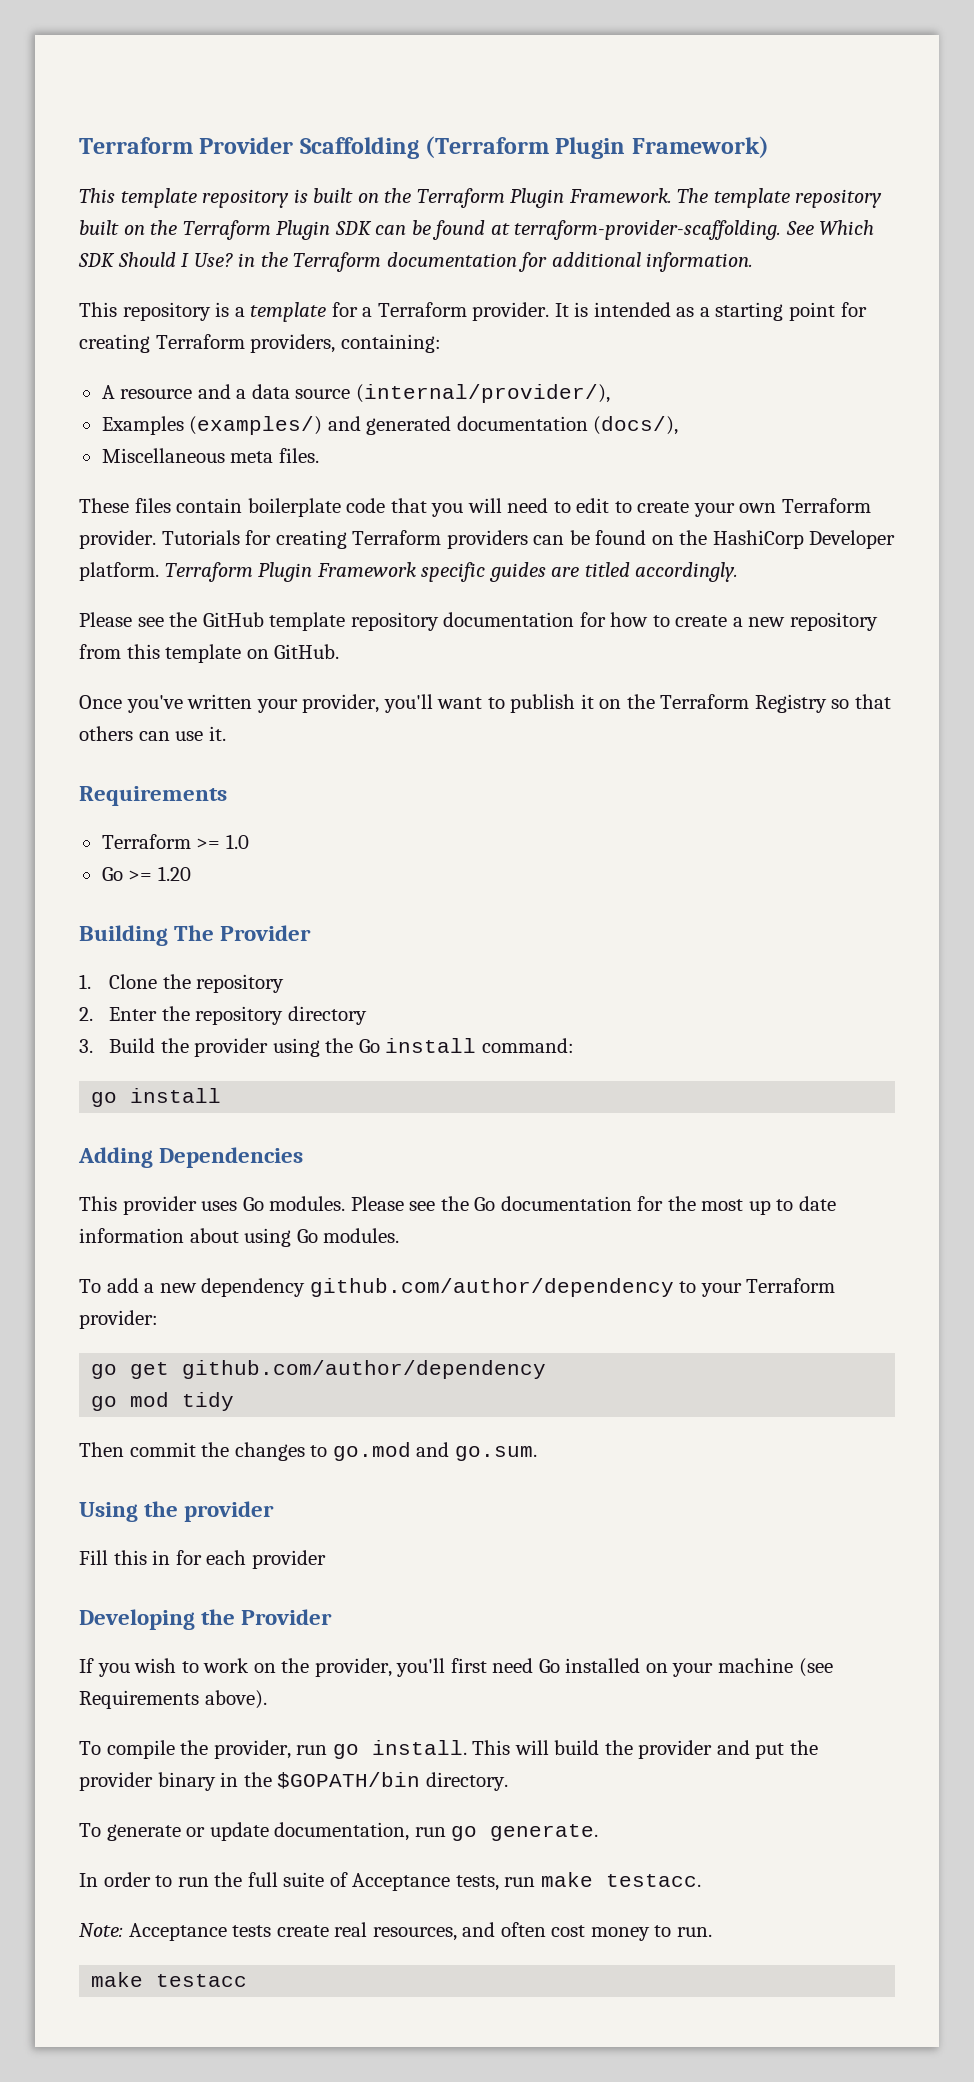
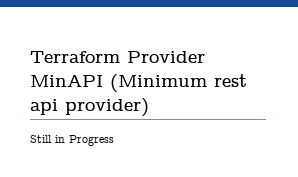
- Terraform Provider Scaffolding (Terraform Plugin Framework)
- This template repository is built on the Terraform Plugin Framework. The template repository built on the Terraform Plugin SDK can be found at terraform-provider-scaffolding. See Which SDK Should I Use? in the Terraform documentation for additional information.
- This repository is a template for a Terraform provider. It is intended as a starting point for creating Terraform providers, containing:
- A resource and a data source (internal/provider/),
- Examples (examples/) and generated documentation (docs/),
- Miscellaneous meta files.
- These files contain boilerplate code that you will need to edit to create your own Terraform provider. Tutorials for creating Terraform providers can be found on the HashiCorp Developer platform. Terraform Plugin Framework specific guides are titled accordingly.
- Please see the GitHub template repository documentation for how to create a new repository from this template on GitHub.
- Once you've written your provider, you'll want to publish it on the Terraform Registry so that others can use it.
- Requirements
- Terraform >= 1.0
- Go >= 1.20
- Building The Provider
- 1. Clone the repository
- 2. Enter the repository directory
- 3. Build the provider using the Go install command:
- go install
- Adding Dependencies
- This provider uses Go modules. Please see the Go documentation for the most up to date information about using Go modules.
- To add a new dependency github.com/author/dependency to your Terraform provider:
- go get github.com/author/dependency
- go mod tidy
- Then commit the changes to go.mod and go.sum.
- Using the provider
- Fill this in for each provider
- Developing the Provider
- If you wish to work on the provider, you'll first need Go installed on your machine (see Requirements above).
- To compile the provider, run go install. This will build the provider and put the provider binary in the $GOPATH/bin directory.
- To generate or update documentation, run go generate.
- In order to run the full suite of Acceptance tests, run make testacc.
- Note: Acceptance tests create real resources, and often cost money to run.
- make testacc
+ Terraform Provider MinAPI (Minimum rest api provider)
+ Still in Progress

